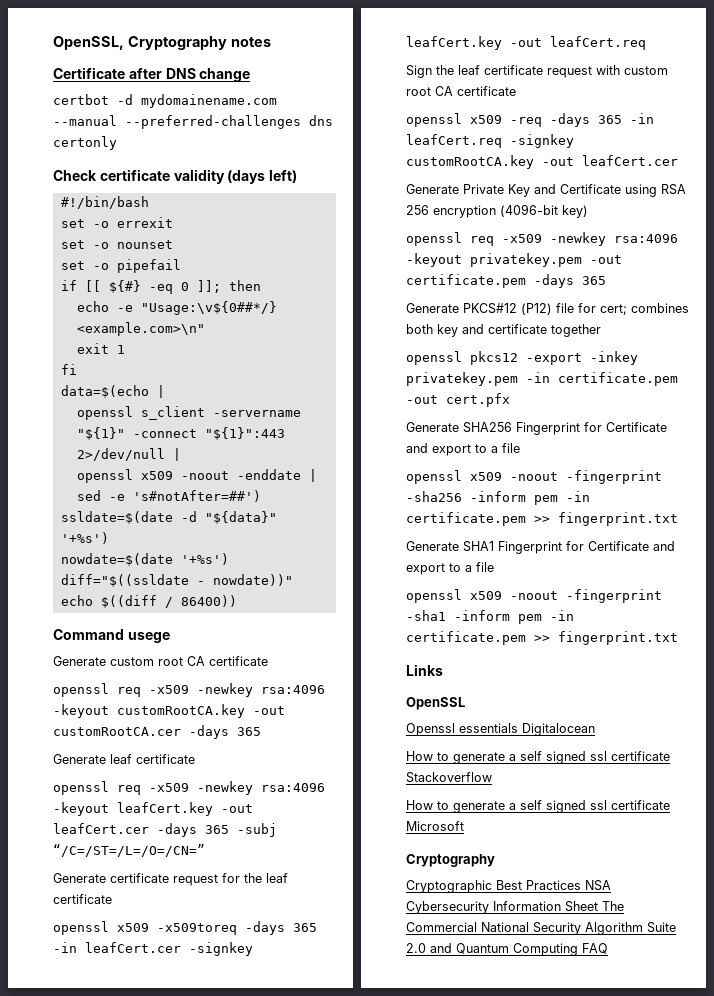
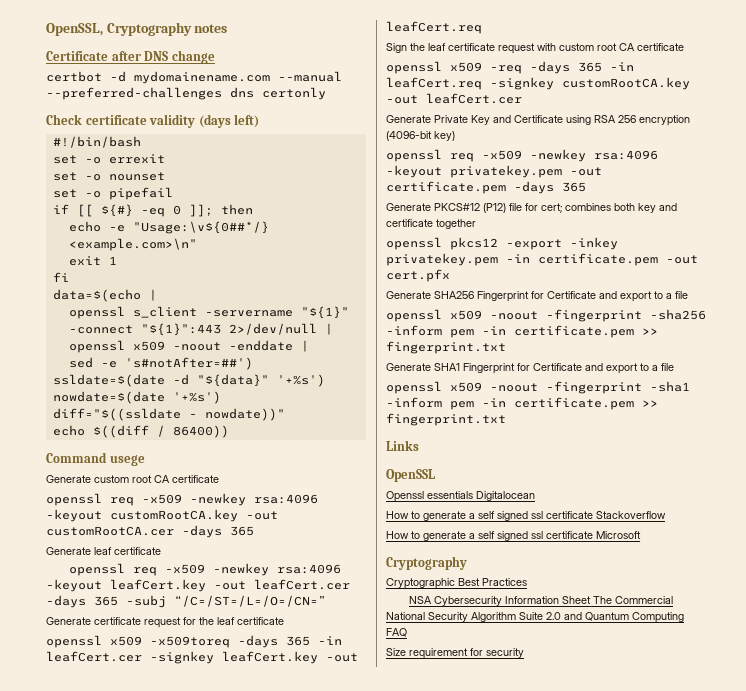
- Cryptographic Best Practices NSA Cybersecurity Information Sheet The Commercial National Security Algorithm Suite 2.0 and Quantum Computing FAQ
+ Cryptographic Best Practices
+ NSA Cybersecurity Information Sheet The Commercial National Security Algorithm Suite 2.0 and Quantum Computing FAQ
+ Size requirement for security

